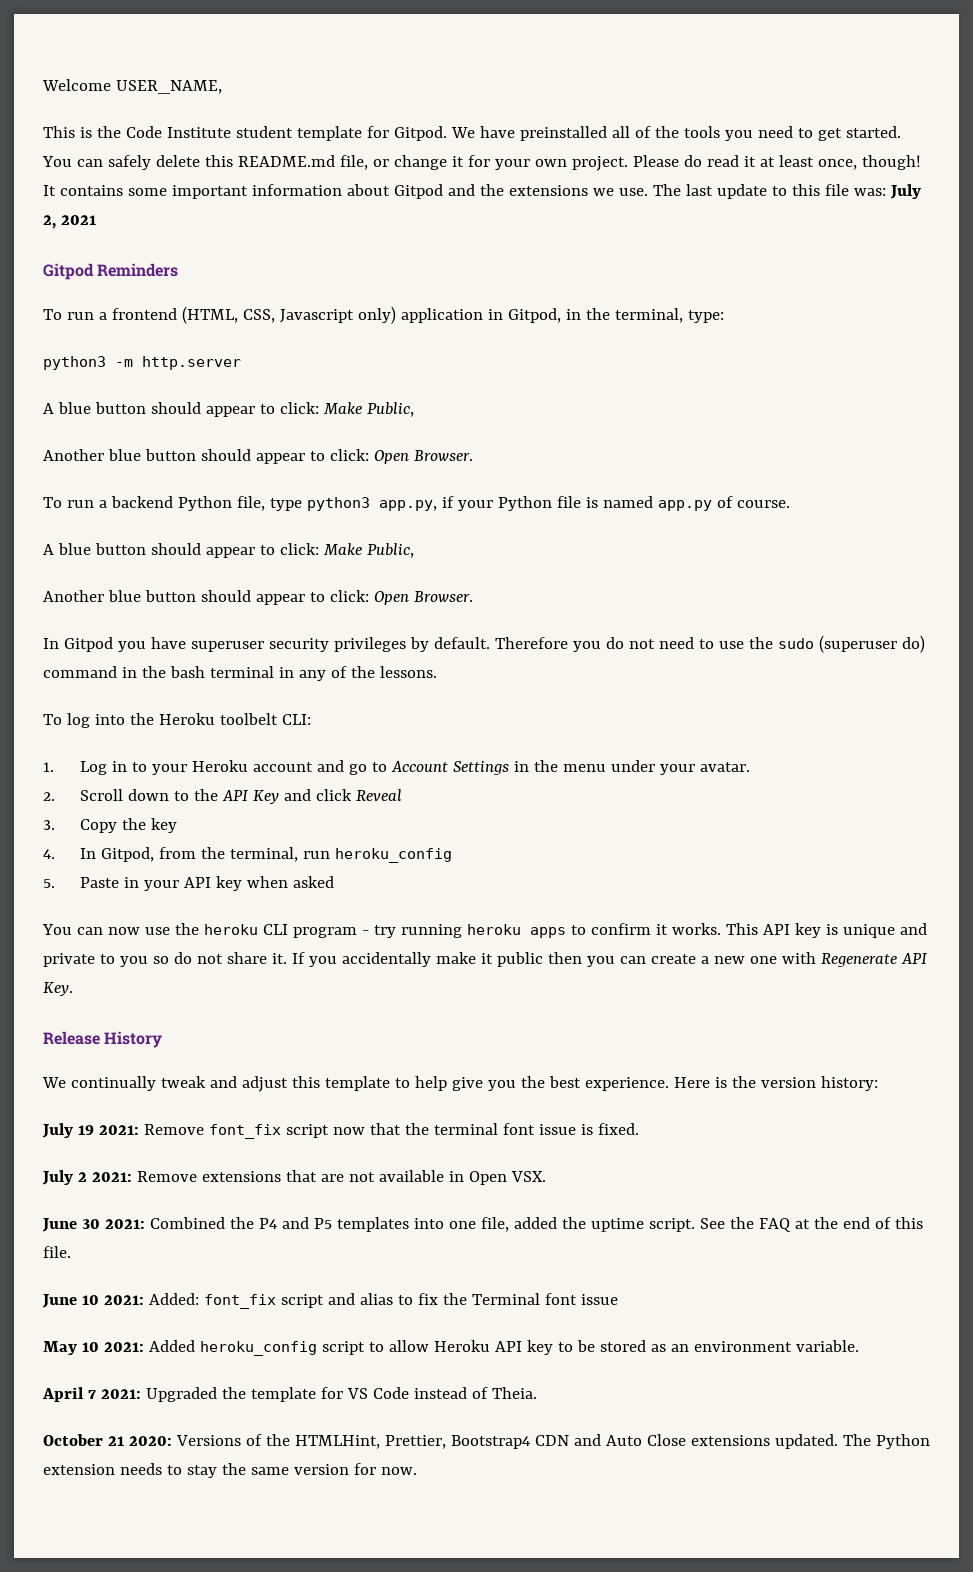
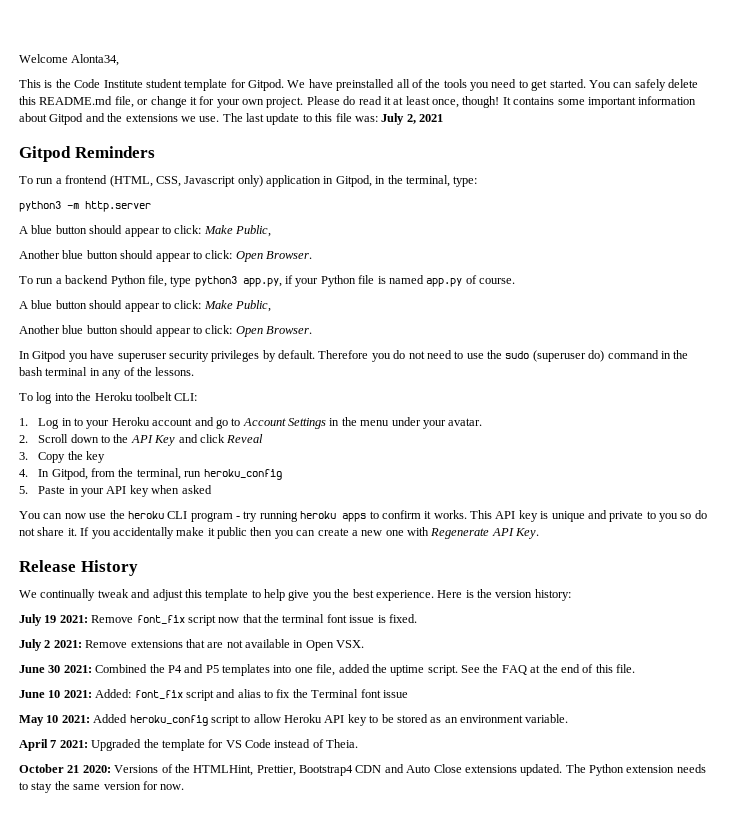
- Welcome USER_NAME,
+ Welcome Alonta34,

